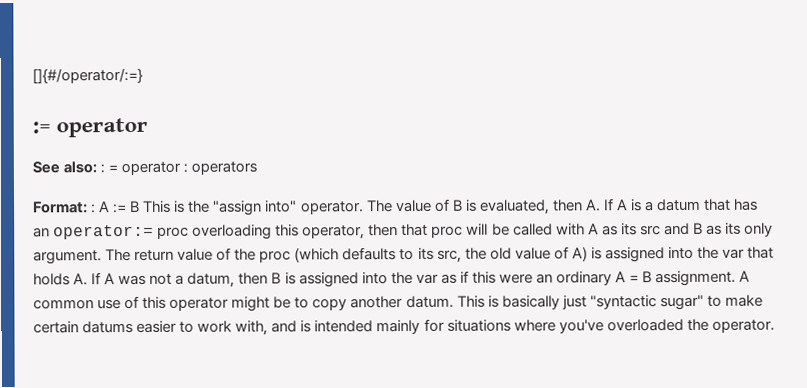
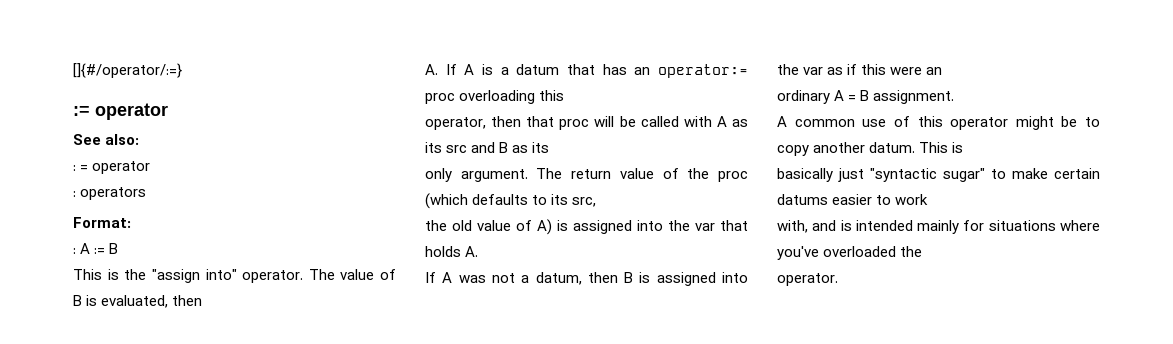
- See also: : = operator : operators
+ See also:
+ : = operator
+ : operators
- Format: : A := B This is the "assign into" operator.
+ Format:
+ : A := B
+ This is the "assign into" operator.
- The value of B is evaluated, then A. If A is a datum that has an operator:= proc overloading this operator, then that proc will be called with A as its src and B as its only argument.
+ The value of B is evaluated, then
+ A. If A is a datum that has an operator:= proc overloading this
+ operator, then that proc will be called with A as its src and B as its
+ only argument.
- The return value of the proc (which defaults to its src, the old value of A) is assigned into the var that holds A. If A was not a datum, then B is assigned into the var as if this were an ordinary A = B assignment. A common use of this operator might be to copy another datum. This is basically just "syntactic sugar" to make certain datums easier to work with, and is intended mainly for situations where you've overloaded the operator.
+ The return value of the proc (which defaults to its src,
+ the old value of A) is assigned into the var that holds A.
+ If A was not a datum, then B is assigned into the var as if this were an
+ ordinary A = B assignment.
+ A common use of this operator might be to copy another datum. This is
+ basically just "syntactic sugar" to make certain datums easier to work
+ with, and is intended mainly for situations where you've overloaded the
+ operator.

